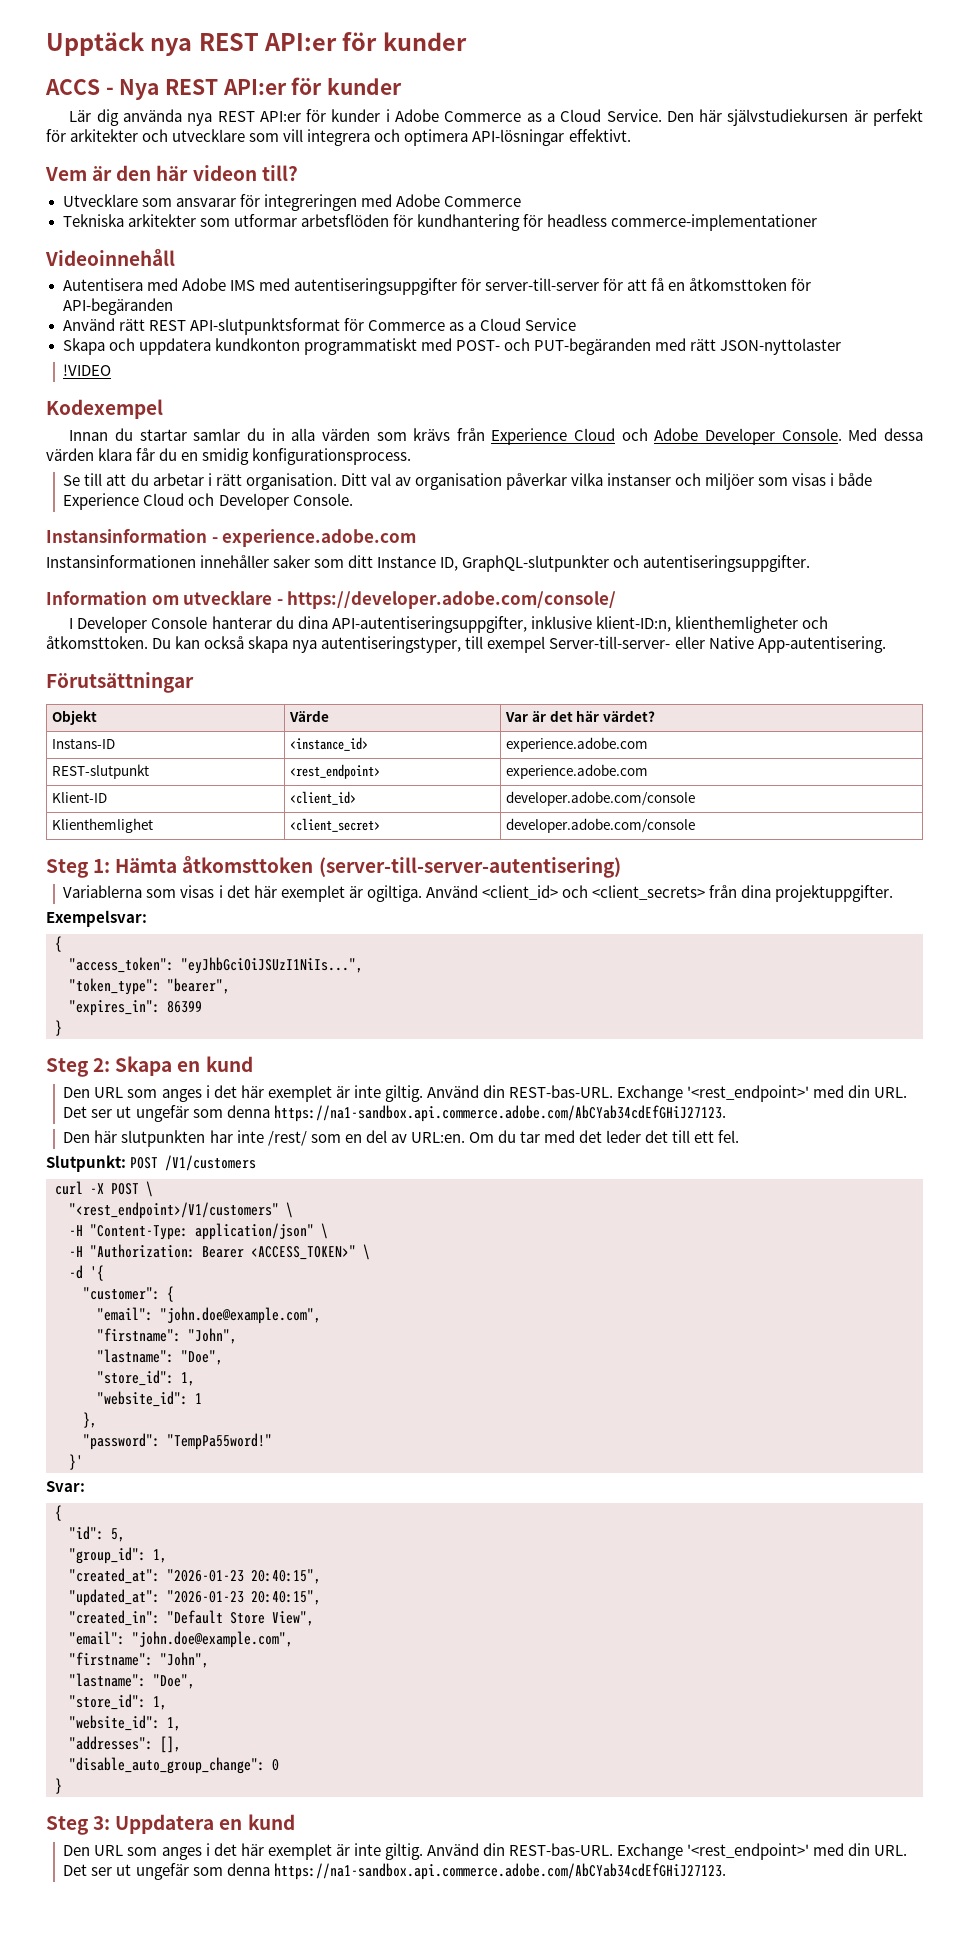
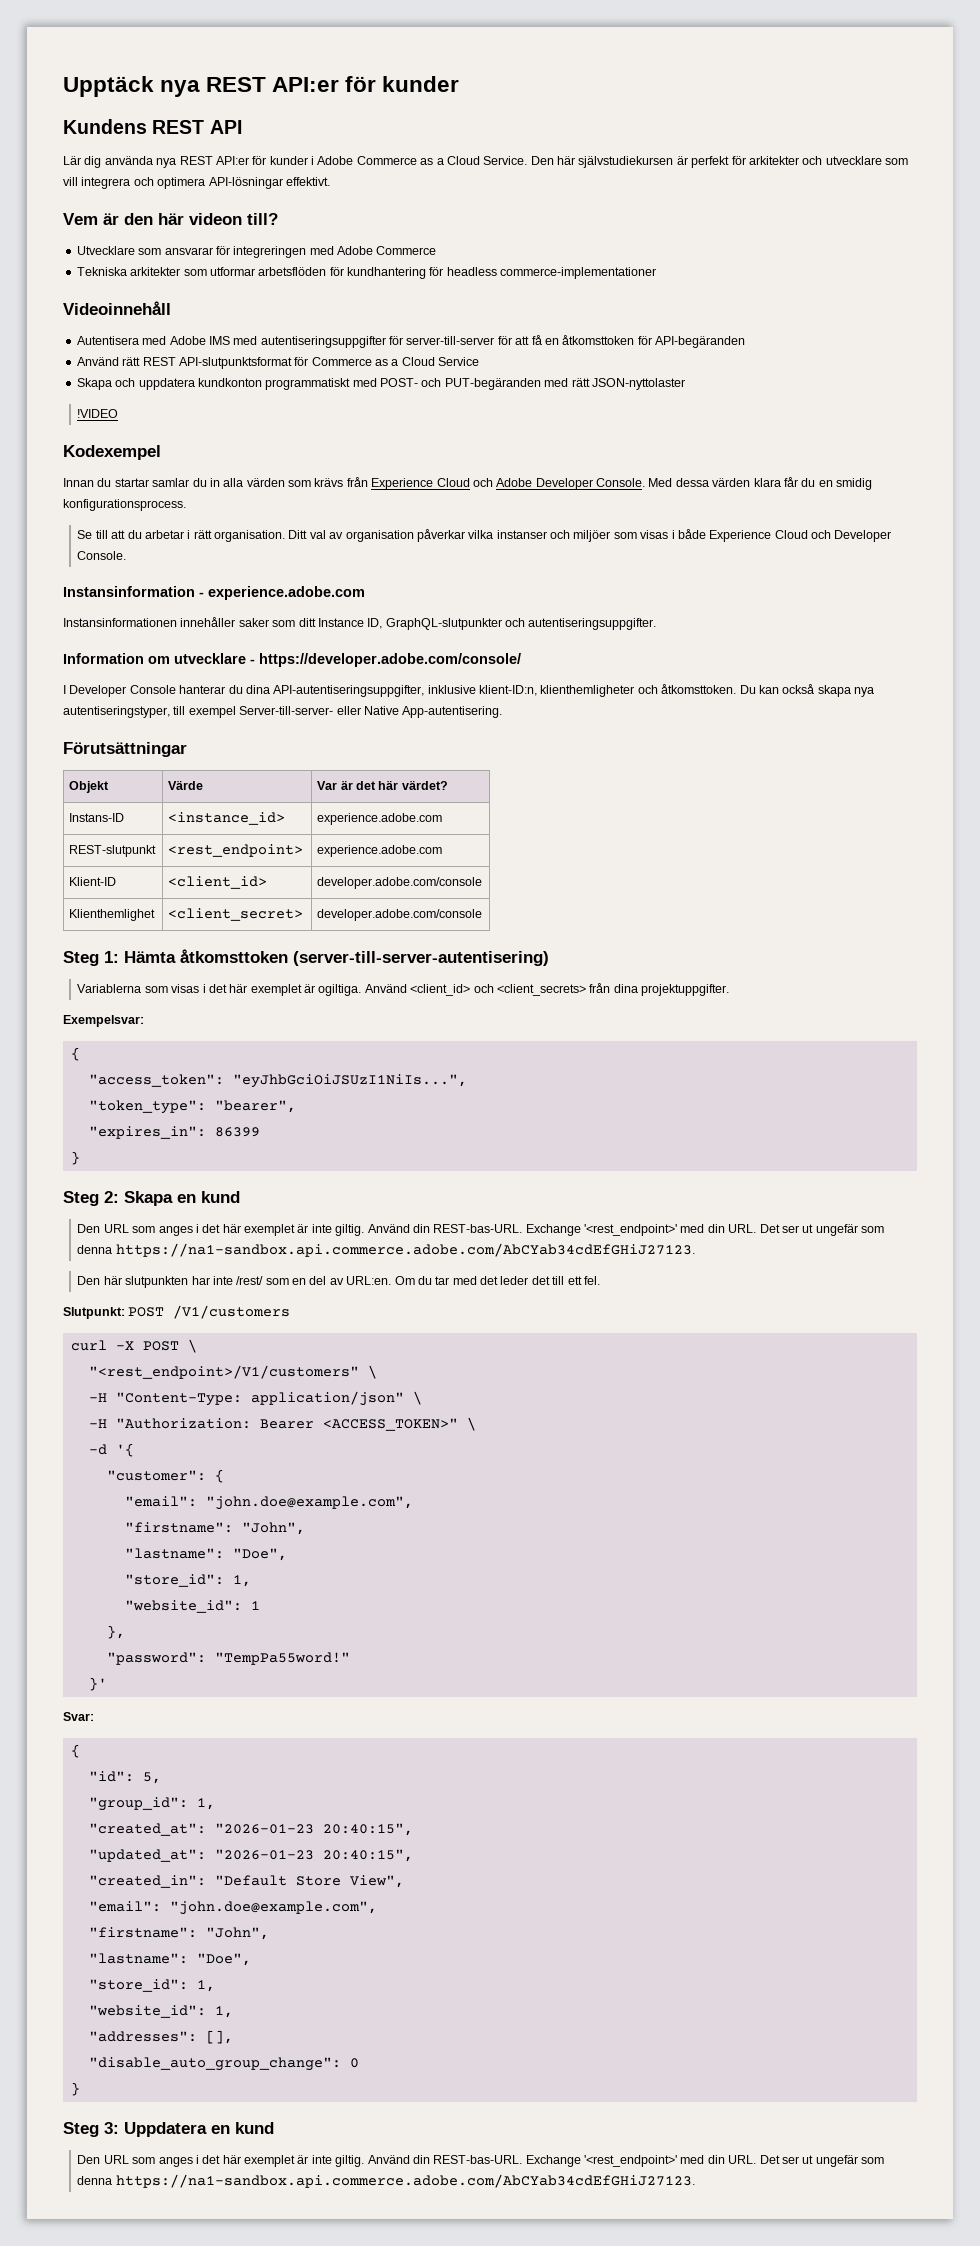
- ACCS - Nya REST API:er för kunder
+ Kundens REST API

